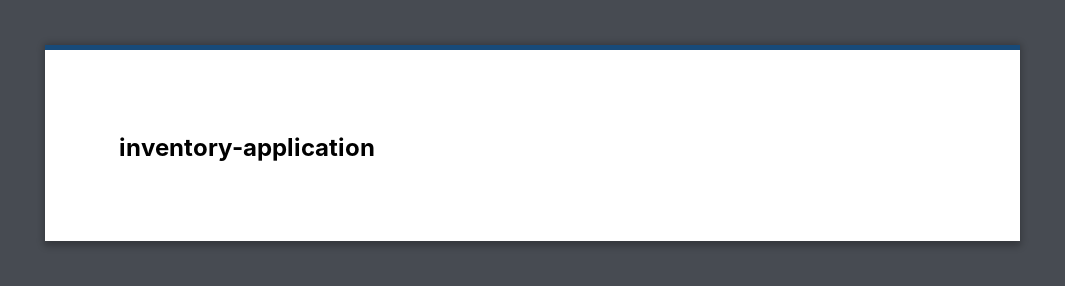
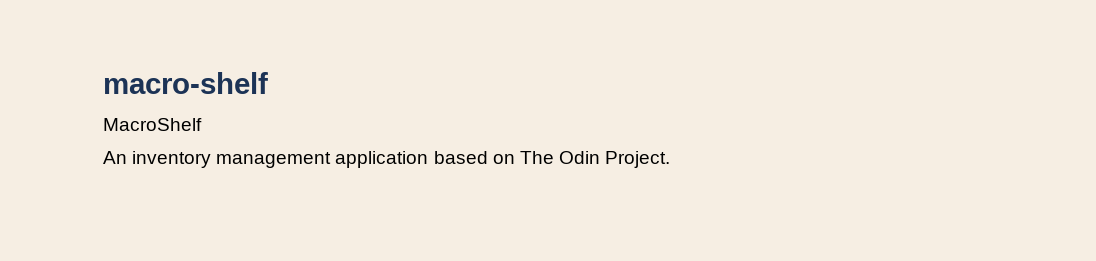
- inventory-application
+ macro-shelf
+ MacroShelf
+ An inventory management application based on The Odin Project.

